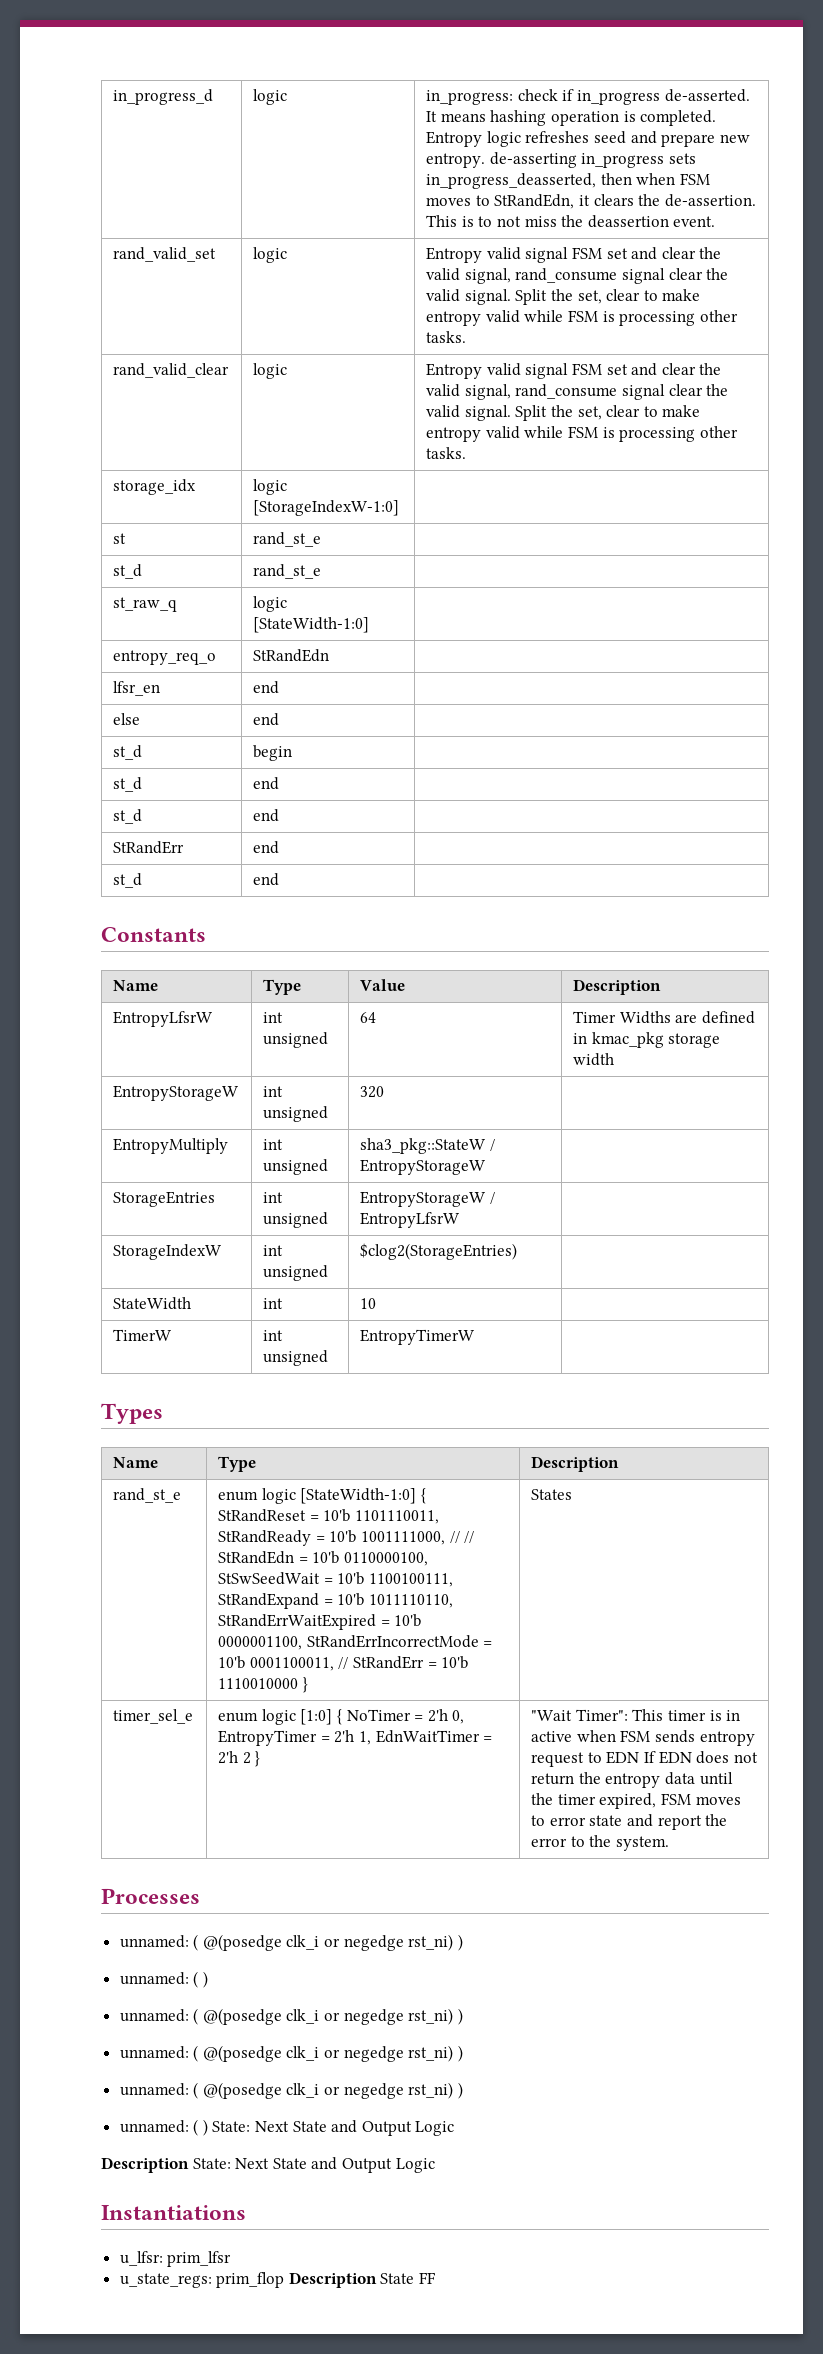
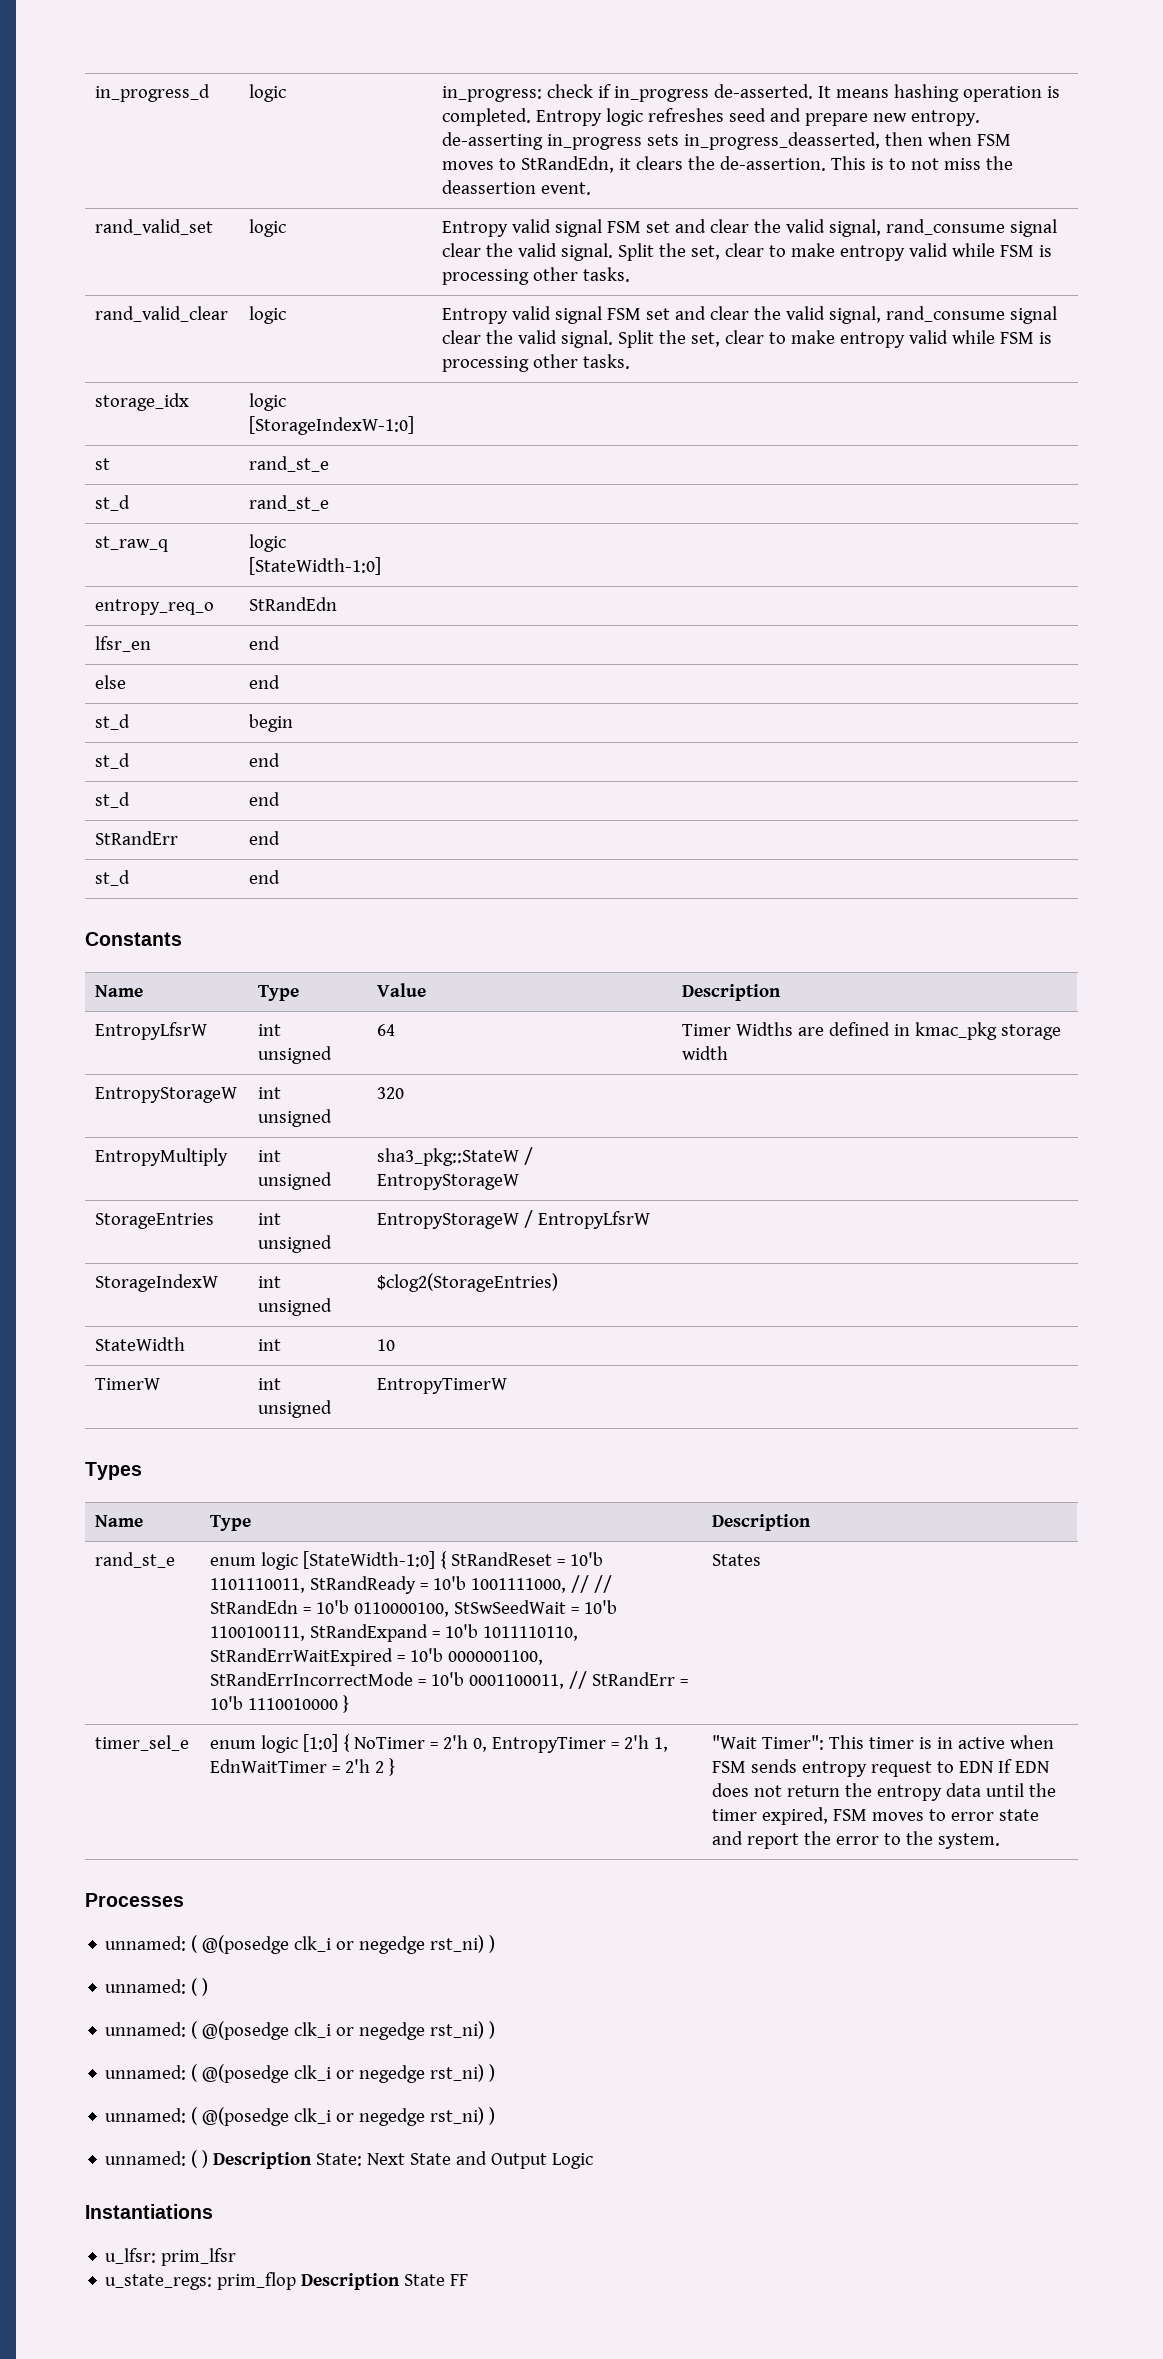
- unnamed: ( ) State: Next State and Output Logic
- Description State: Next State and Output Logic
+ unnamed: ( ) Description State: Next State and Output Logic

